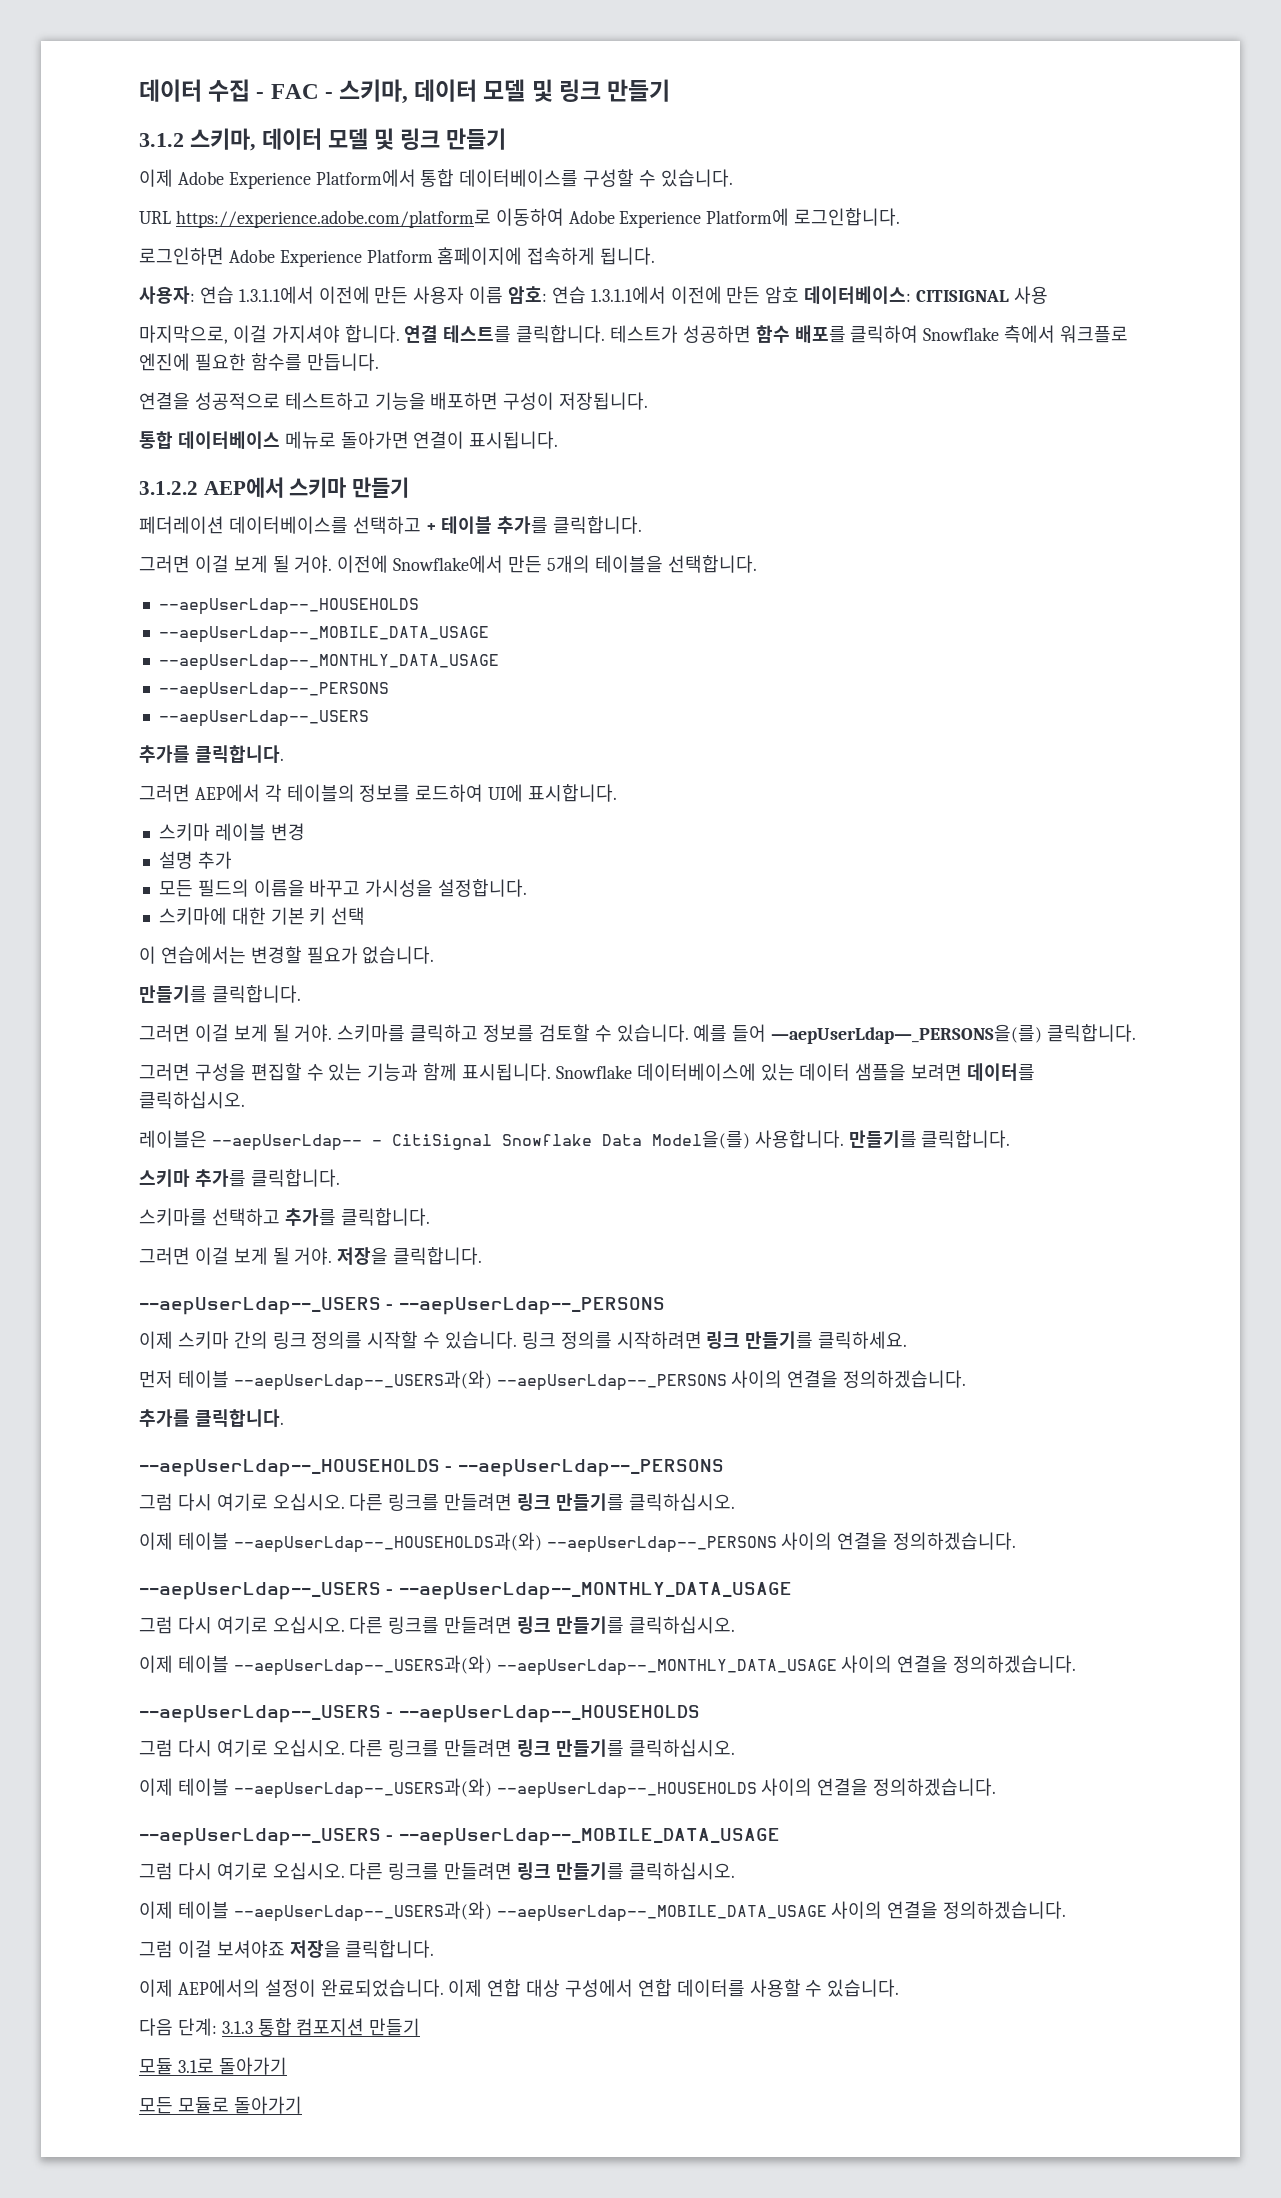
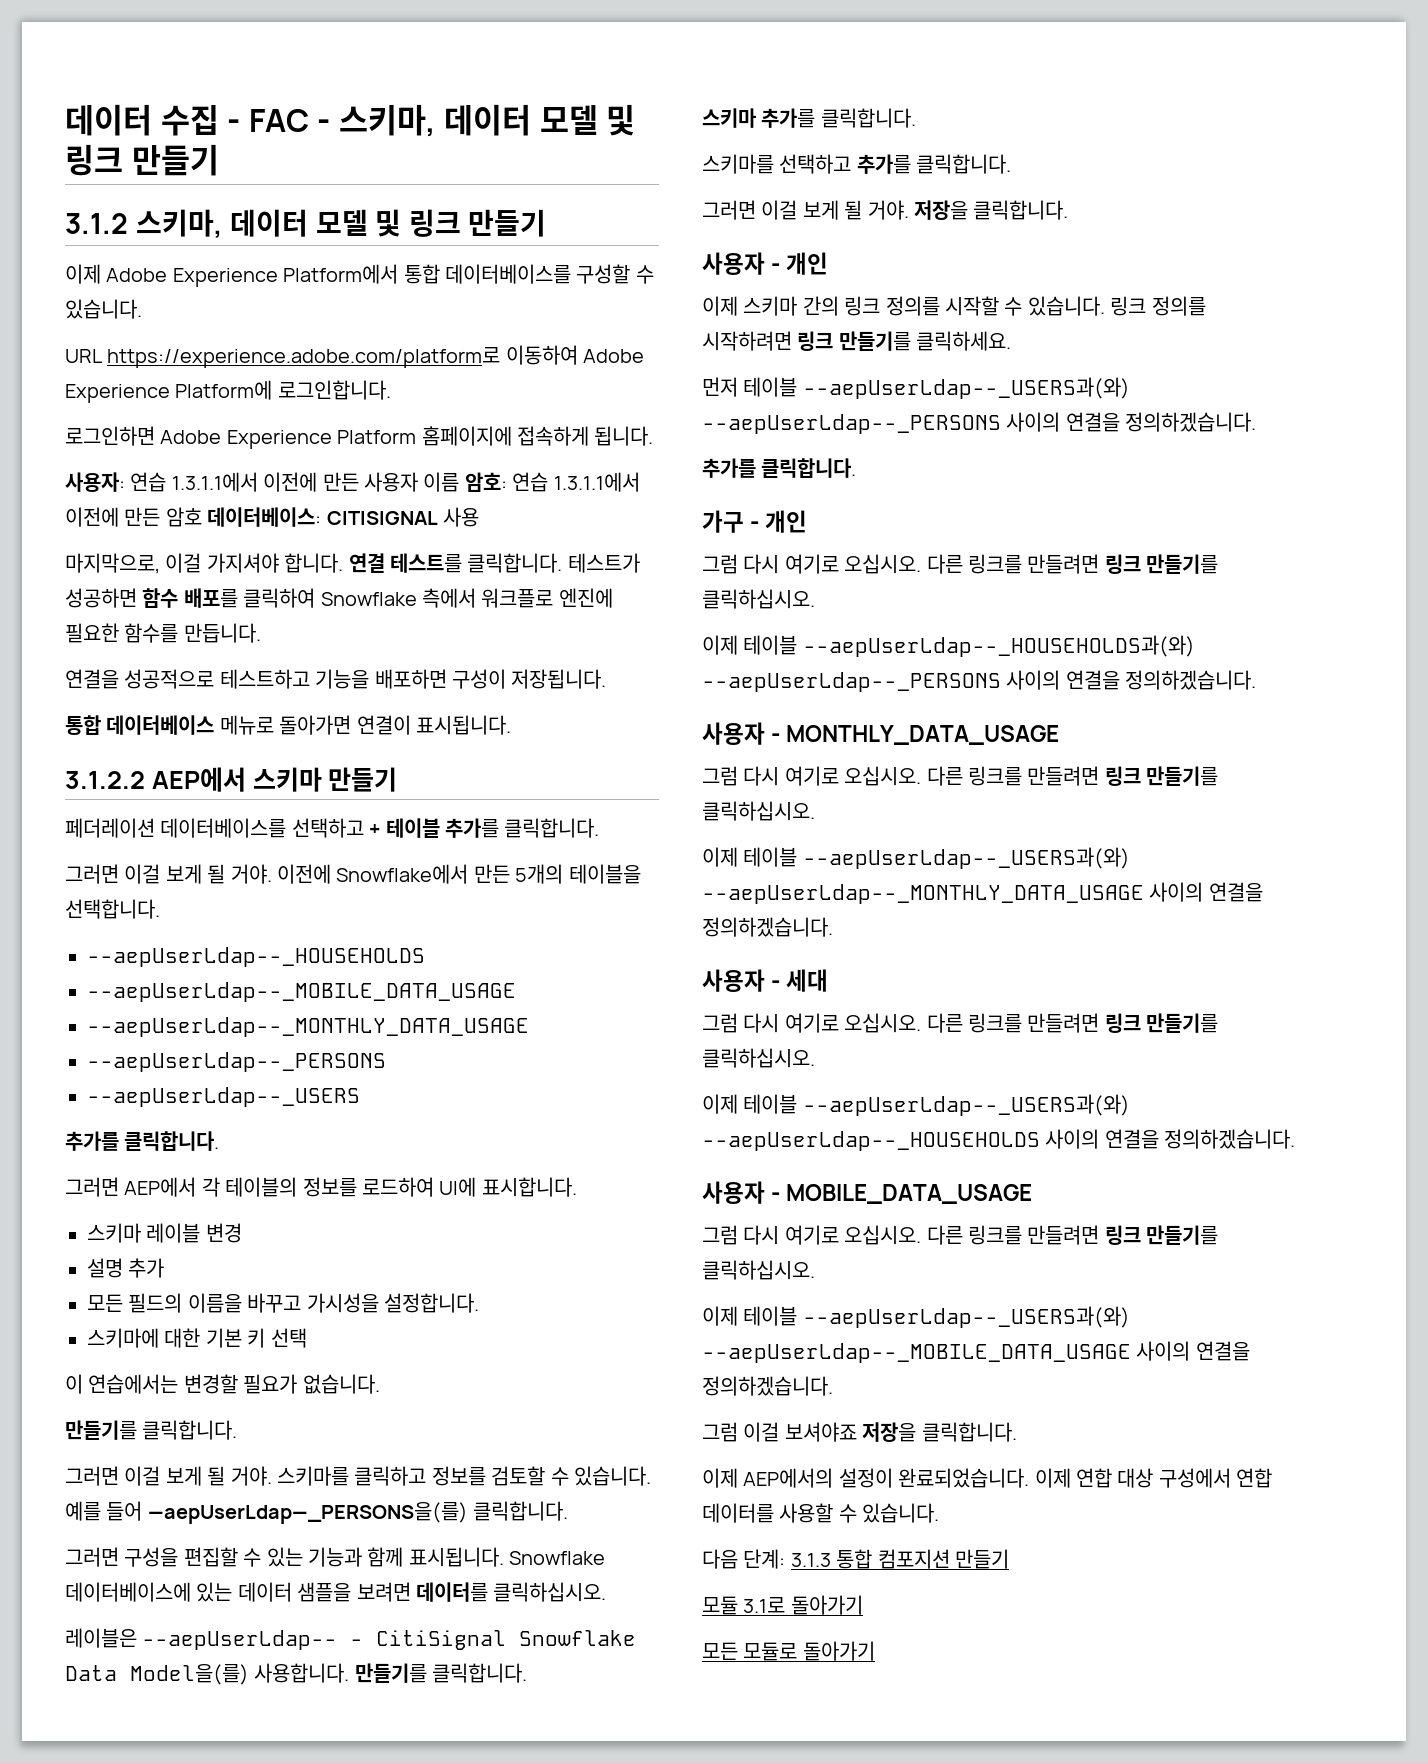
- --aepUserLdap--_USERS - --aepUserLdap--_PERSONS
+ 사용자 - 개인
- --aepUserLdap--_HOUSEHOLDS - --aepUserLdap--_PERSONS
+ 가구 - 개인
- --aepUserLdap--_USERS - --aepUserLdap--_MONTHLY_DATA_USAGE
+ 사용자 - MONTHLY_DATA_USAGE
- --aepUserLdap--_USERS - --aepUserLdap--_HOUSEHOLDS
+ 사용자 - 세대
- --aepUserLdap--_USERS - --aepUserLdap--_MOBILE_DATA_USAGE
+ 사용자 - MOBILE_DATA_USAGE

